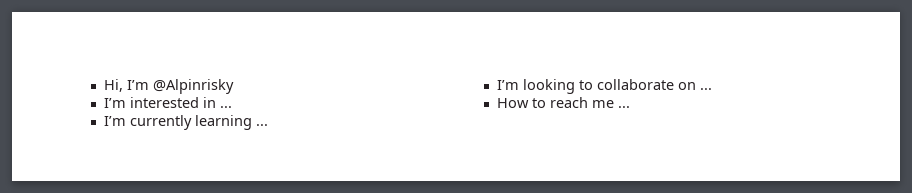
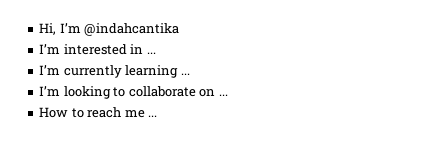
- Hi, I’m @Alpinrisky
+ Hi, I’m @indahcantika

